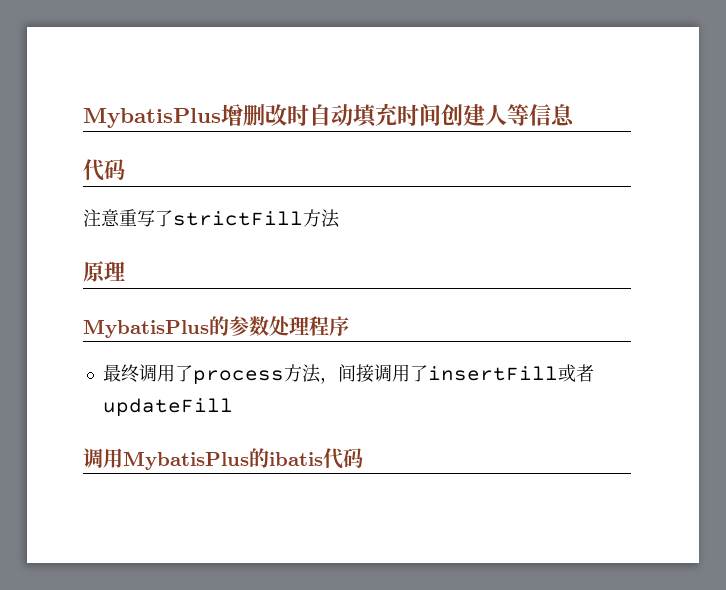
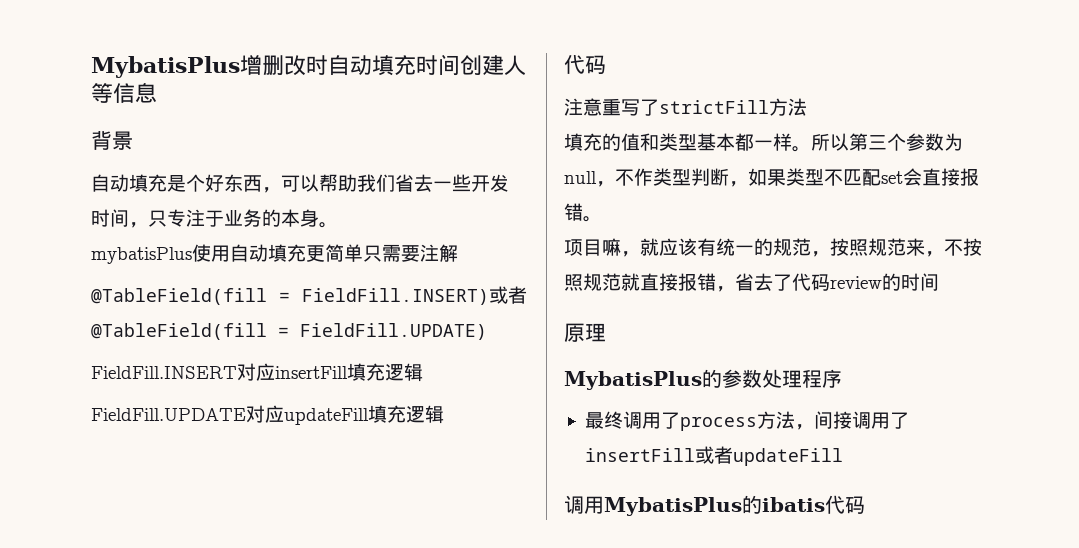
+ 背景
+ 自动填充是个好东西，可以帮助我们省去一些开发时间，只专注于业务的本身。
+ mybatisPlus使用自动填充更简单只需要注解
+ @TableField(fill = FieldFill.INSERT)或者@TableField(fill = FieldFill.UPDATE)
+ FieldFill.INSERT对应insertFill填充逻辑
+ FieldFill.UPDATE对应updateFill填充逻辑
+ 填充的值和类型基本都一样。所以第三个参数为null，不作类型判断，如果类型不匹配set会直接报错。
+ 项目嘛，就应该有统一的规范，按照规范来，不按照规范就直接报错，省去了代码review的时间

